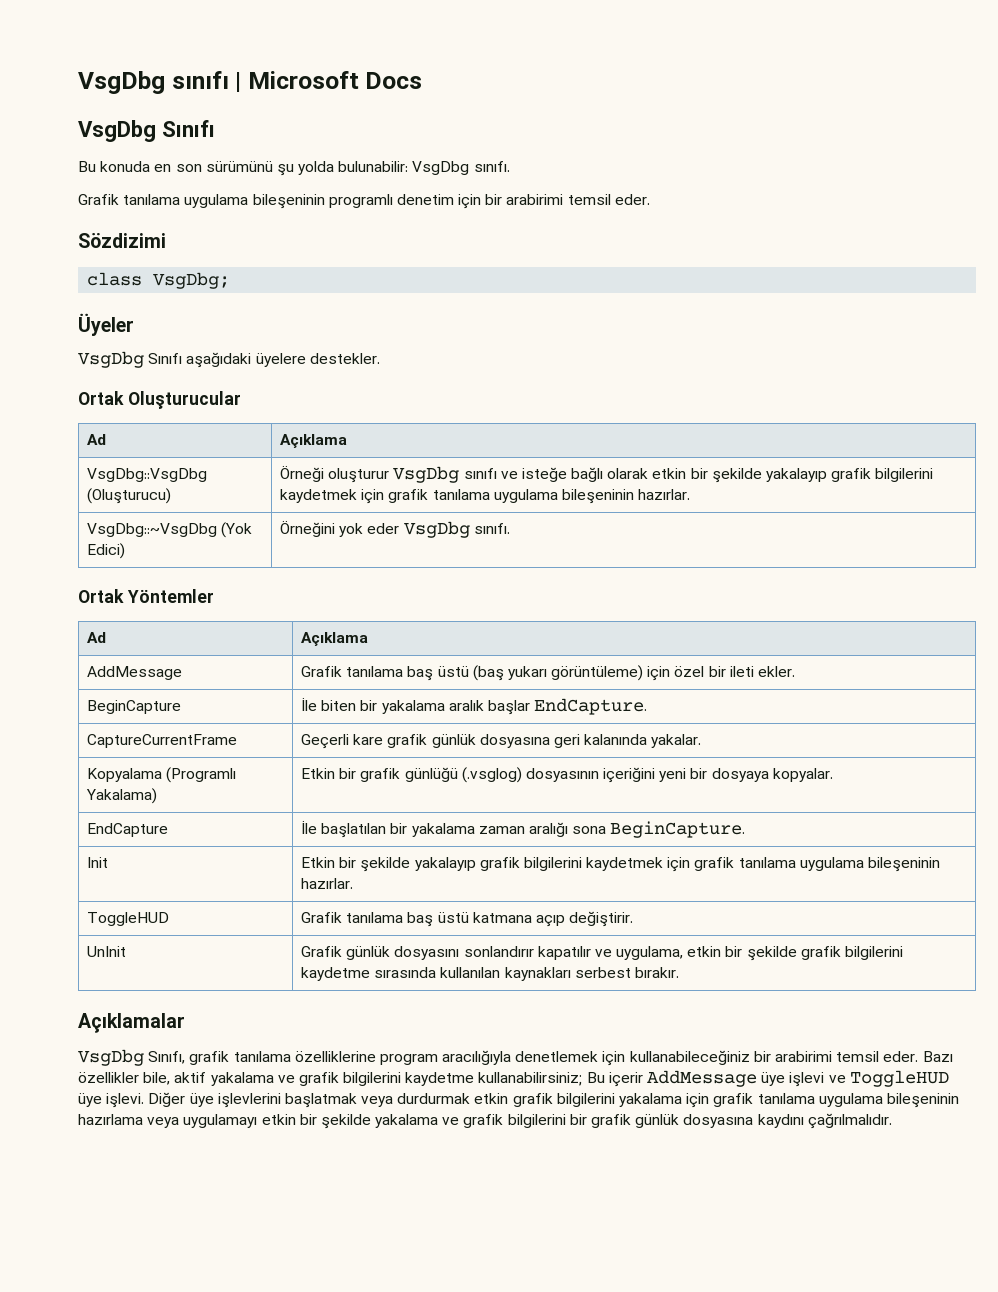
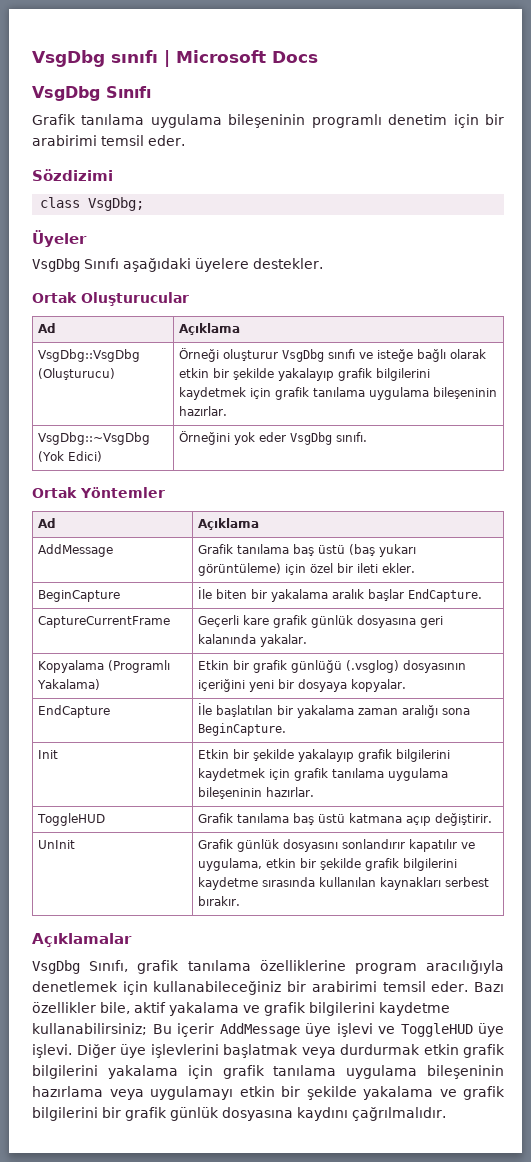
- Bu konuda en son sürümünü şu yolda bulunabilir: VsgDbg sınıfı.

